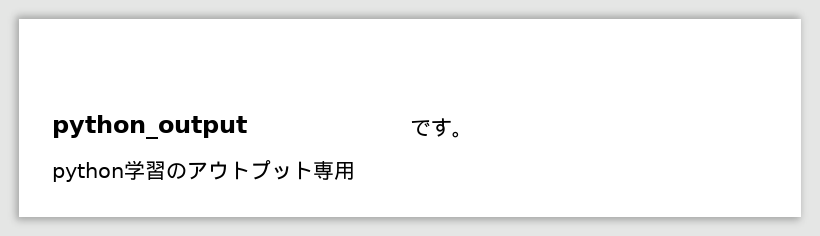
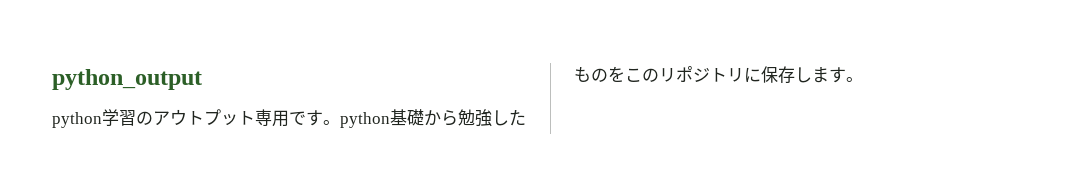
- python学習のアウトプット専用です。
+ python学習のアウトプット専用です。python基礎から勉強したものをこのリポジトリに保存します。

